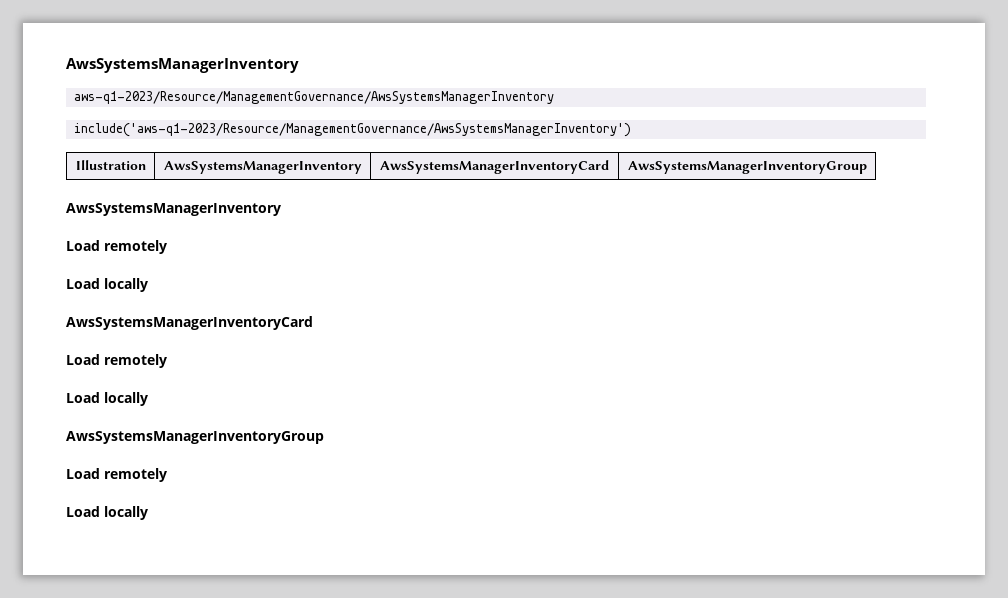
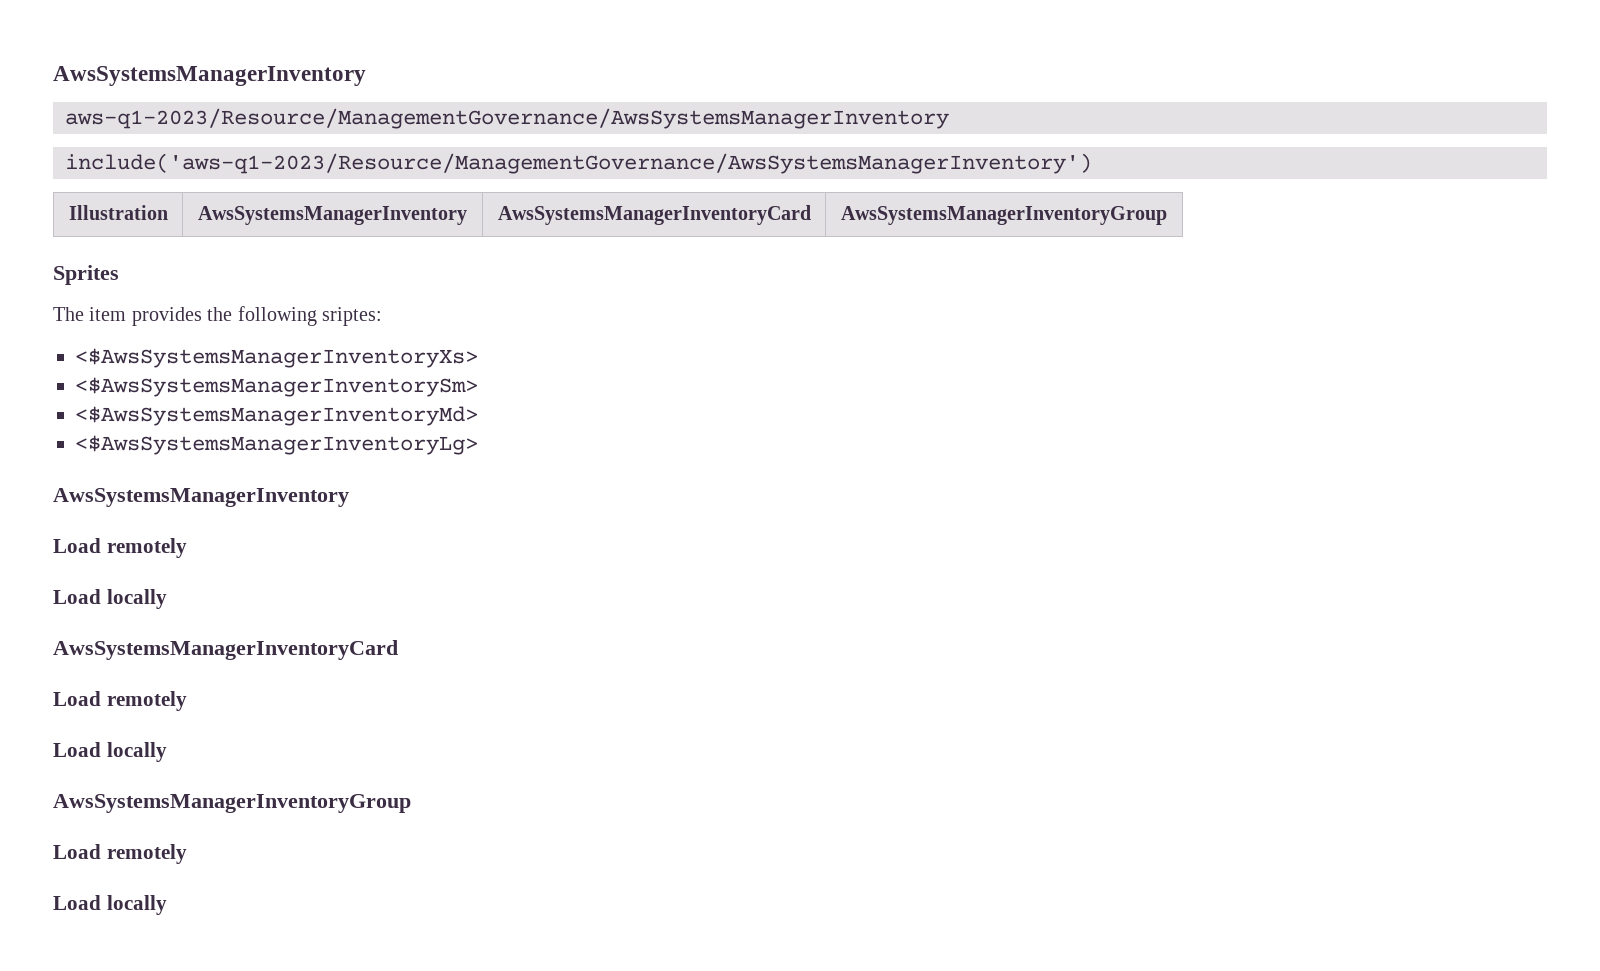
+ Sprites
+ The item provides the following sriptes:
+ <$AwsSystemsManagerInventoryXs>
+ <$AwsSystemsManagerInventorySm>
+ <$AwsSystemsManagerInventoryMd>
+ <$AwsSystemsManagerInventoryLg>

